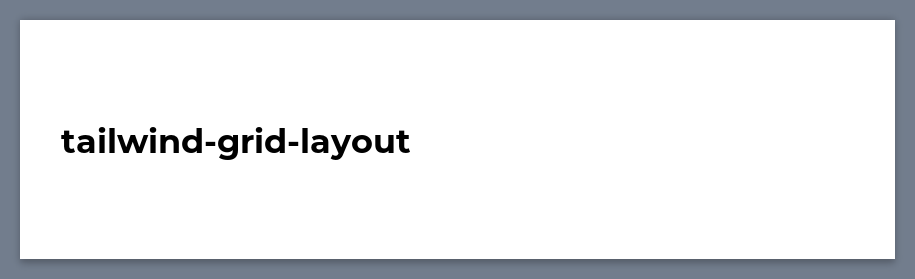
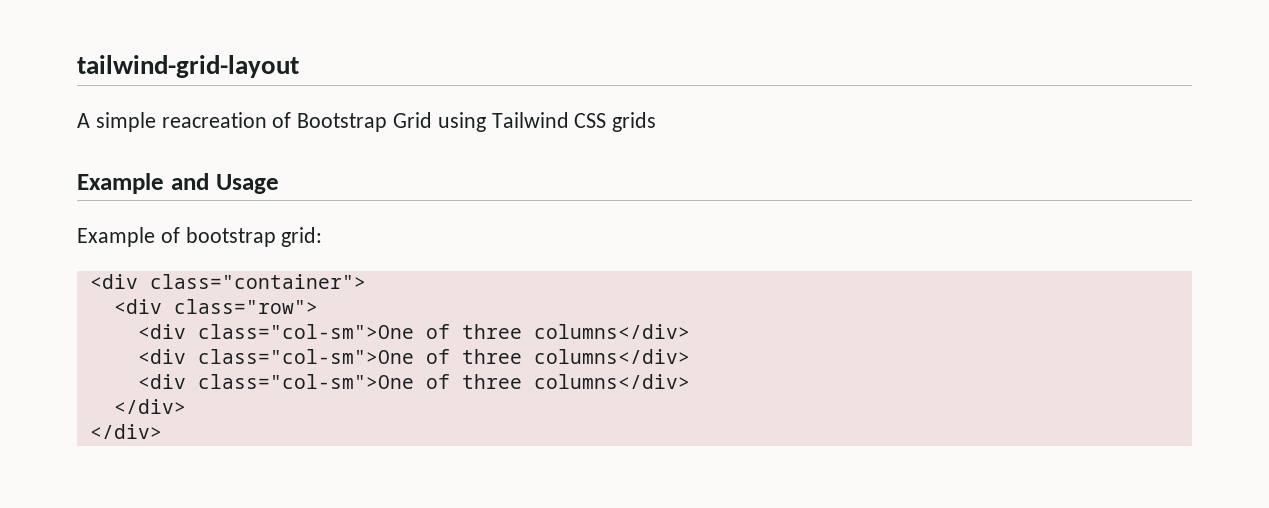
+ A simple reacreation of Bootstrap Grid using Tailwind CSS grids
+ Example and Usage
+ Example of bootstrap grid:
+ <div class="container">
+ <div class="row">
+ <div class="col-sm">One of three columns</div>
+ <div class="col-sm">One of three columns</div>
+ <div class="col-sm">One of three columns</div>
+ </div>
+ </div>

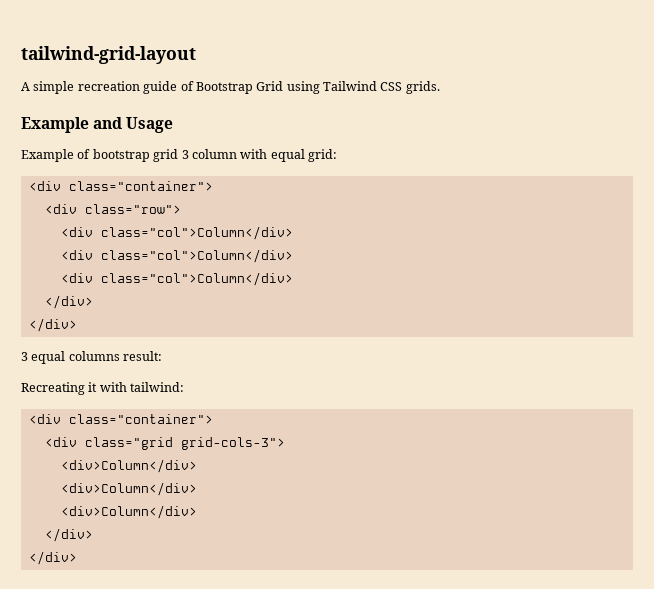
- A simple reacreation of Bootstrap Grid using Tailwind CSS grids
+ A simple recreation guide of Bootstrap Grid using Tailwind CSS grids.
- Example of bootstrap grid:
+ Example of bootstrap grid 3 column with equal grid:
  <div class="row">
- <div class="col-sm">One of three columns</div>
- <div class="col-sm">One of three columns</div>
- <div class="col-sm">One of three columns</div>
+ <div class="col">Column</div>
+ <div class="col">Column</div>
+ <div class="col">Column</div>
+ </div>
+ </div>
+ 3 equal columns result:
+ Recreating it with tailwind:
+ <div class="container">
+ <div class="grid grid-cols-3">
+ <div>Column</div>
+ <div>Column</div>
+ <div>Column</div>

